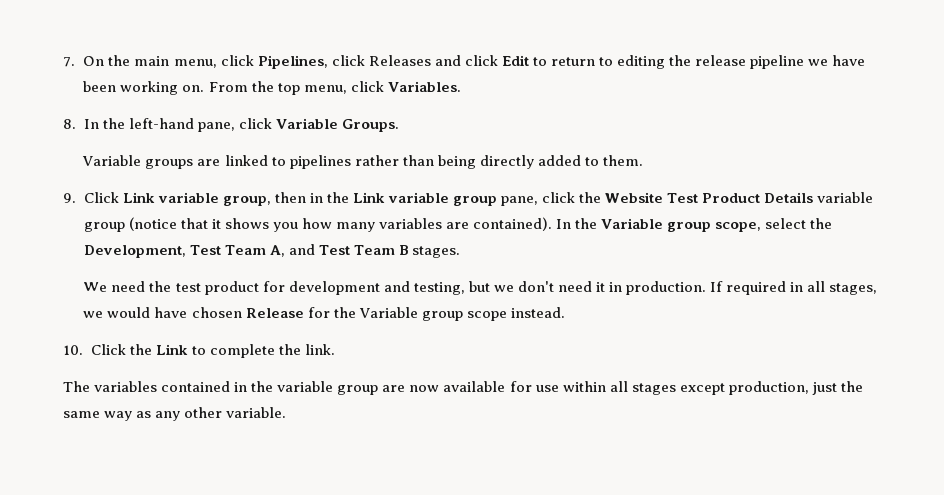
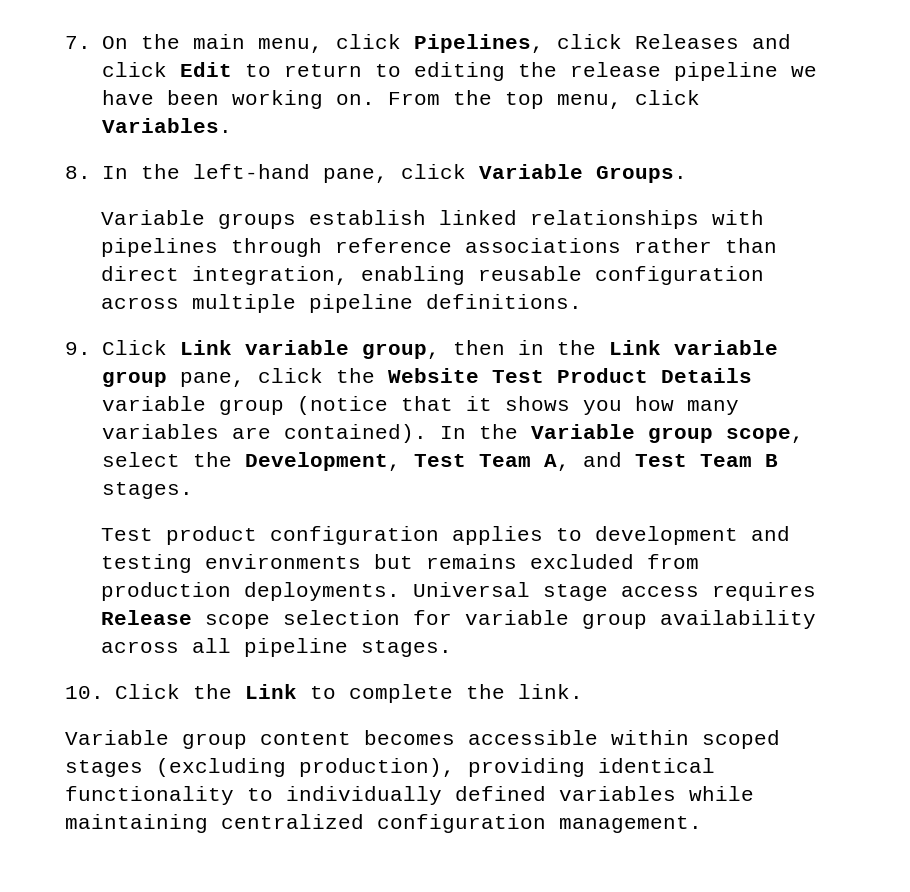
- Variable groups are linked to pipelines rather than being directly added to them.
+ Variable groups establish linked relationships with pipelines through reference associations rather than direct integration, enabling reusable configuration across multiple pipeline definitions.
- We need the test product for development and testing, but we don't need it in production. If required in all stages, we would have chosen Release for the Variable group scope instead.
+ Test product configuration applies to development and testing environments but remains excluded from production deployments. Universal stage access requires Release scope selection for variable group availability across all pipeline stages.
- The variables contained in the variable group are now available for use within all stages except production, just the same way as any other variable.
+ Variable group content becomes accessible within scoped stages (excluding production), providing identical functionality to individually defined variables while maintaining centralized configuration management.

